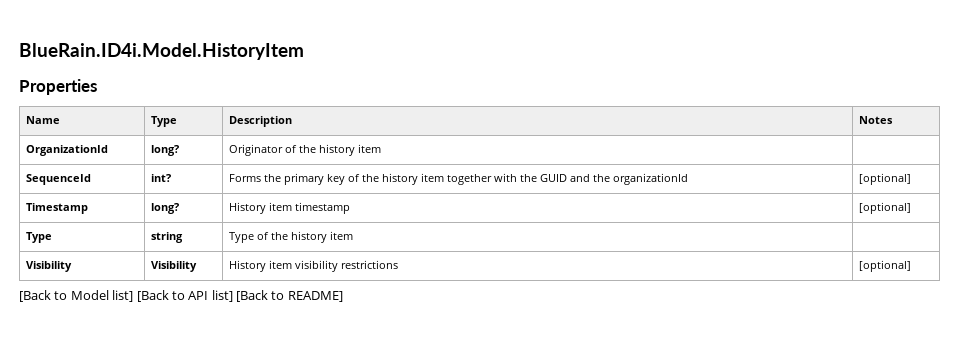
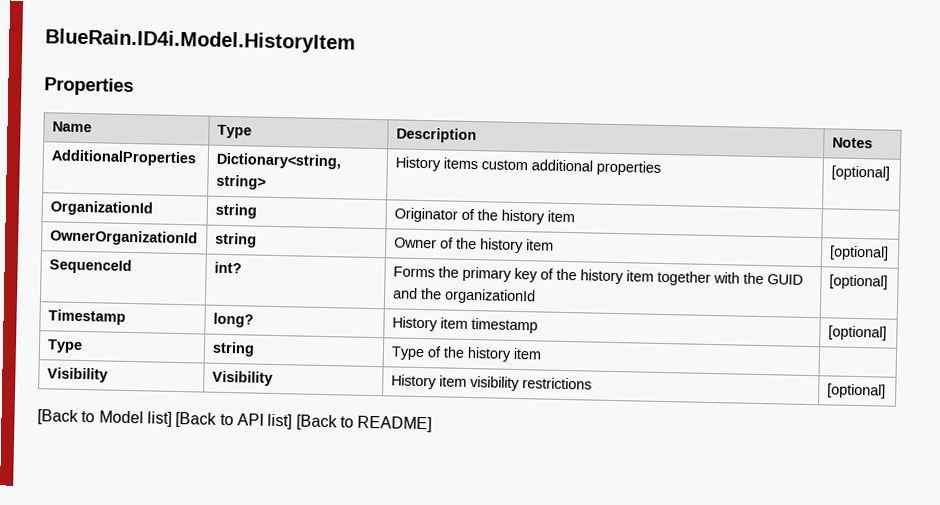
+ AdditionalProperties | Dictionary<string, string> | History items custom additional properties | [optional]
- OrganizationId | long? | Originator of the history item |
+ OrganizationId | string | Originator of the history item |
+ OwnerOrganizationId | string | Owner of the history item | [optional]

